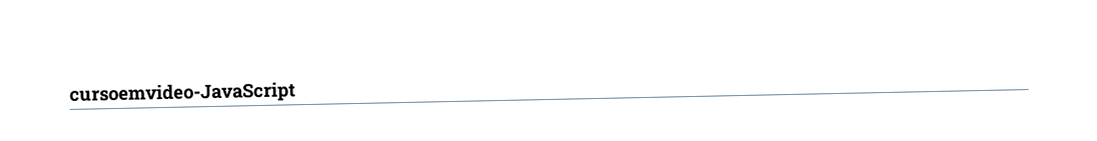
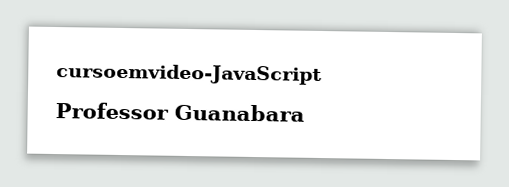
+ Professor Guanabara

